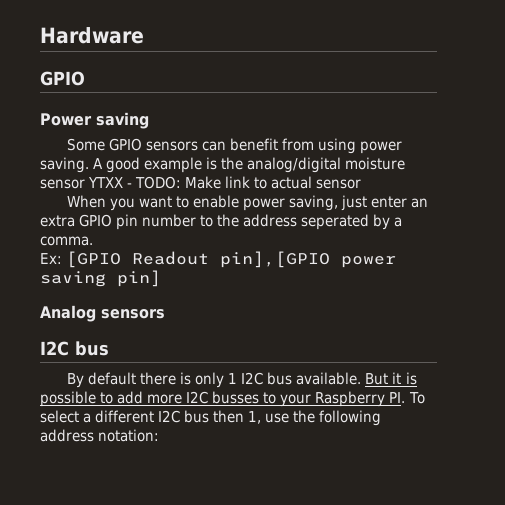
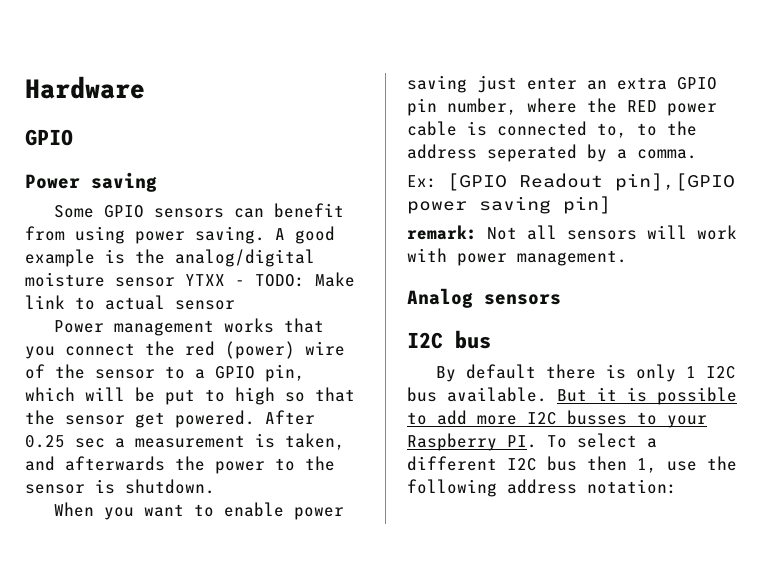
+ Power management works that you connect the red (power) wire of the sensor to a GPIO pin, which will be put to high so that the sensor get powered. After 0.25 sec a measurement is taken, and afterwards the power to the sensor is shutdown.
- When you want to enable power saving, just enter an extra GPIO pin number to the address seperated by a comma.
+ When you want to enable power saving just enter an extra GPIO pin number, where the RED power cable is connected to, to the address seperated by a comma.
+ remark: Not all sensors will work with power management.

